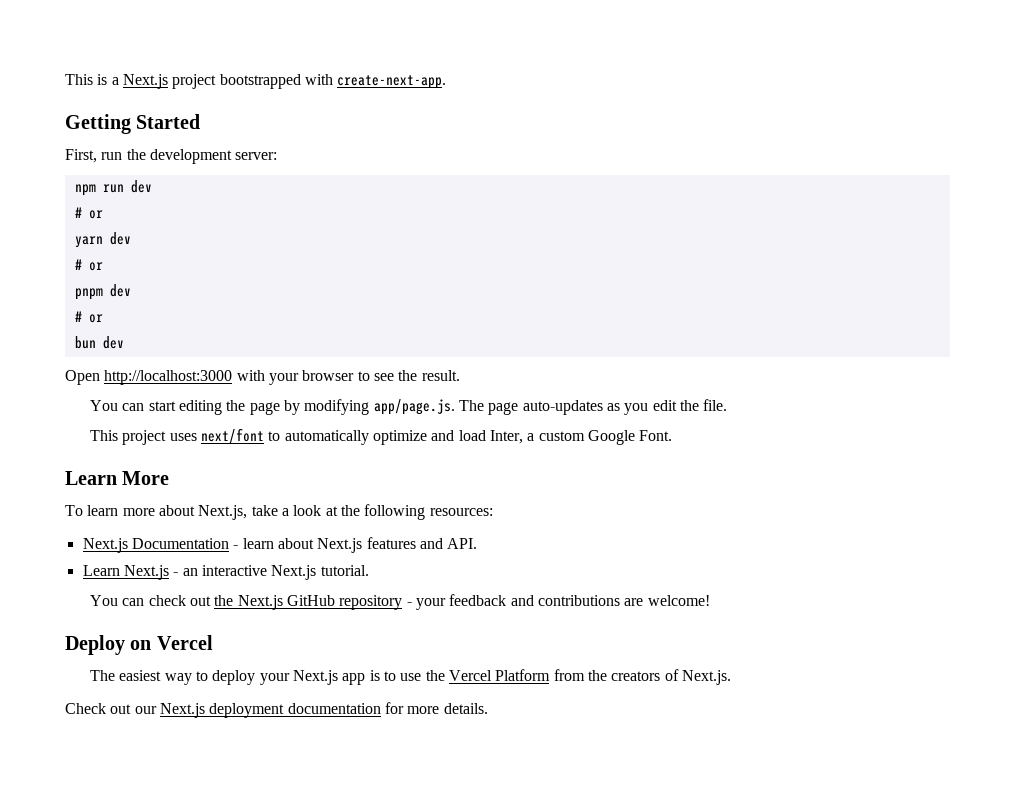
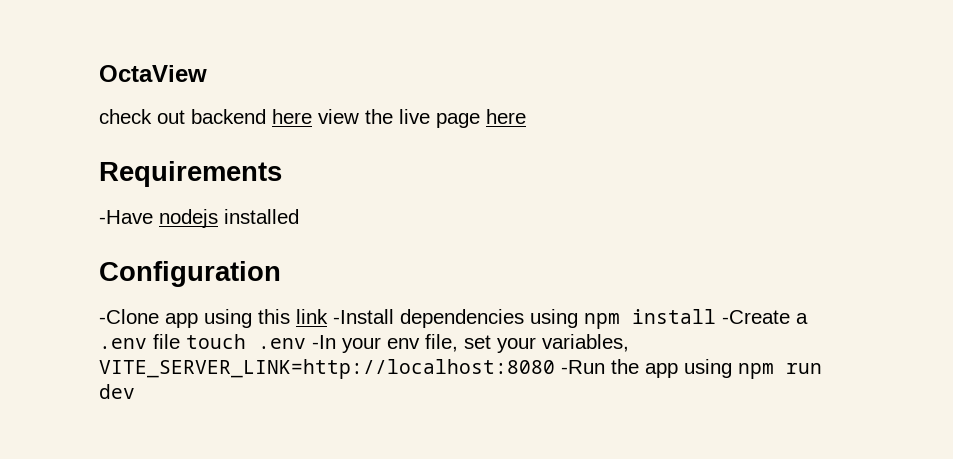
- This is a Next.js project bootstrapped with create-next-app.
- Getting Started
- First, run the development server:
- npm run dev
- # or
- yarn dev
- # or
- pnpm dev
- # or
- bun dev
- Open http://localhost:3000 with your browser to see the result.
- You can start editing the page by modifying app/page.js. The page auto-updates as you edit the file.
- This project uses next/font to automatically optimize and load Inter, a custom Google Font.
- Learn More
- To learn more about Next.js, take a look at the following resources:
- Next.js Documentation - learn about Next.js features and API.
- Learn Next.js - an interactive Next.js tutorial.
- You can check out the Next.js GitHub repository - your feedback and contributions are welcome!
- Deploy on Vercel
- The easiest way to deploy your Next.js app is to use the Vercel Platform from the creators of Next.js.
- Check out our Next.js deployment documentation for more details.
+ OctaView
+ check out backend here view the live page here
+ Requirements
+ -Have nodejs installed
+ Configuration
+ -Clone app using this link -Install dependencies using npm install -Create a .env file touch .env -In your env file, set your variables, VITE_SERVER_LINK=http://localhost:8080 -Run the app using npm run dev

